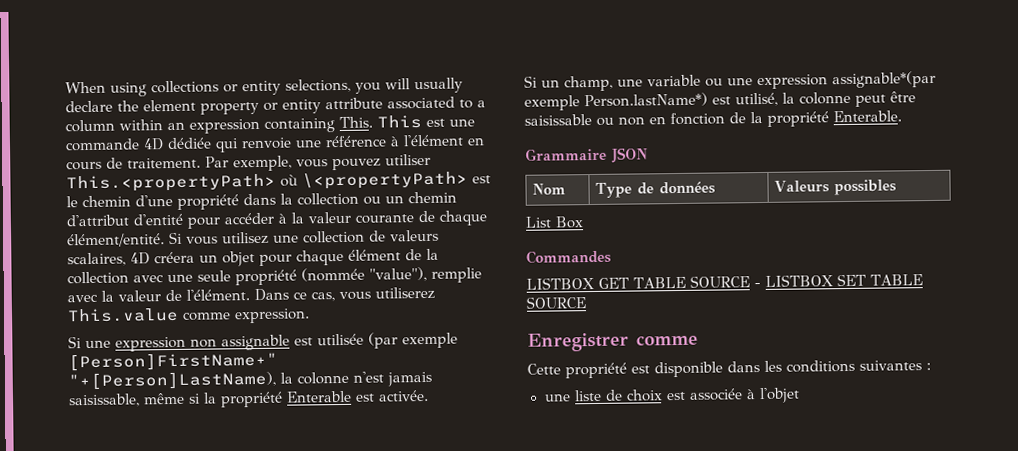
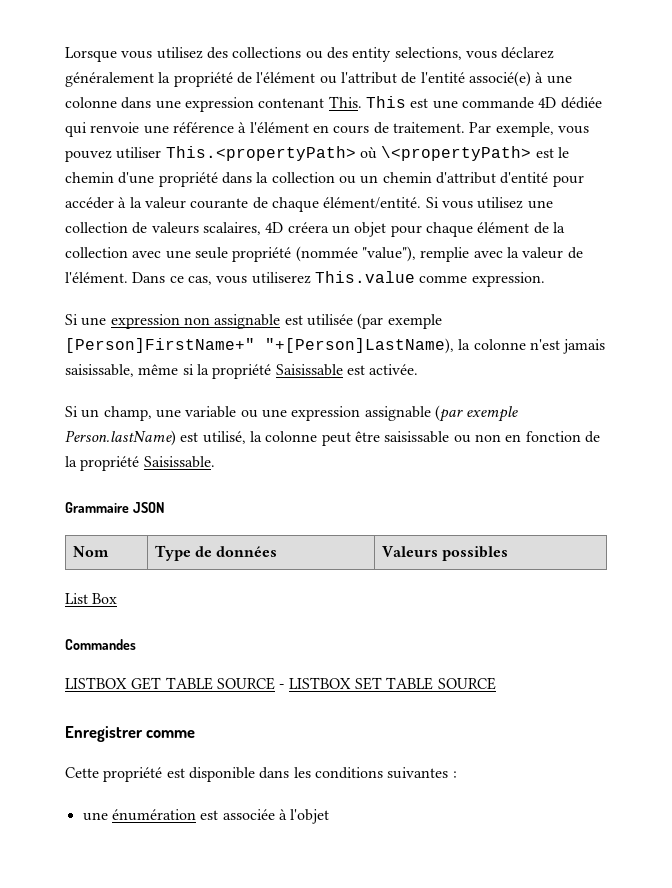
- When using collections or entity selections, you will usually declare the element property or entity attribute associated to a column within an expression containing This.
+ Lorsque vous utilisez des collections ou des entity selections, vous déclarez généralement la propriété de l'élément ou l'attribut de l'entité associé(e) à une colonne dans une expression contenant This.
- Si une expression non assignable est utilisée (par exemple [Person]FirstName+" "+[Person]LastName), la colonne n'est jamais saisissable, même si la propriété Enterable est activée.
+ Si une expression non assignable est utilisée (par exemple [Person]FirstName+" "+[Person]LastName), la colonne n'est jamais saisissable, même si la propriété Saisissable est activée.
- Si un champ, une variable ou une expression assignable*(par exemple Person.lastName*) est utilisé, la colonne peut être saisissable ou non en fonction de la propriété Enterable.
+ Si un champ, une variable ou une expression assignable (par exemple Person.lastName) est utilisé, la colonne peut être saisissable ou non en fonction de la propriété Saisissable.
- une liste de choix est associée à l'objet
+ une énumération est associée à l'objet

